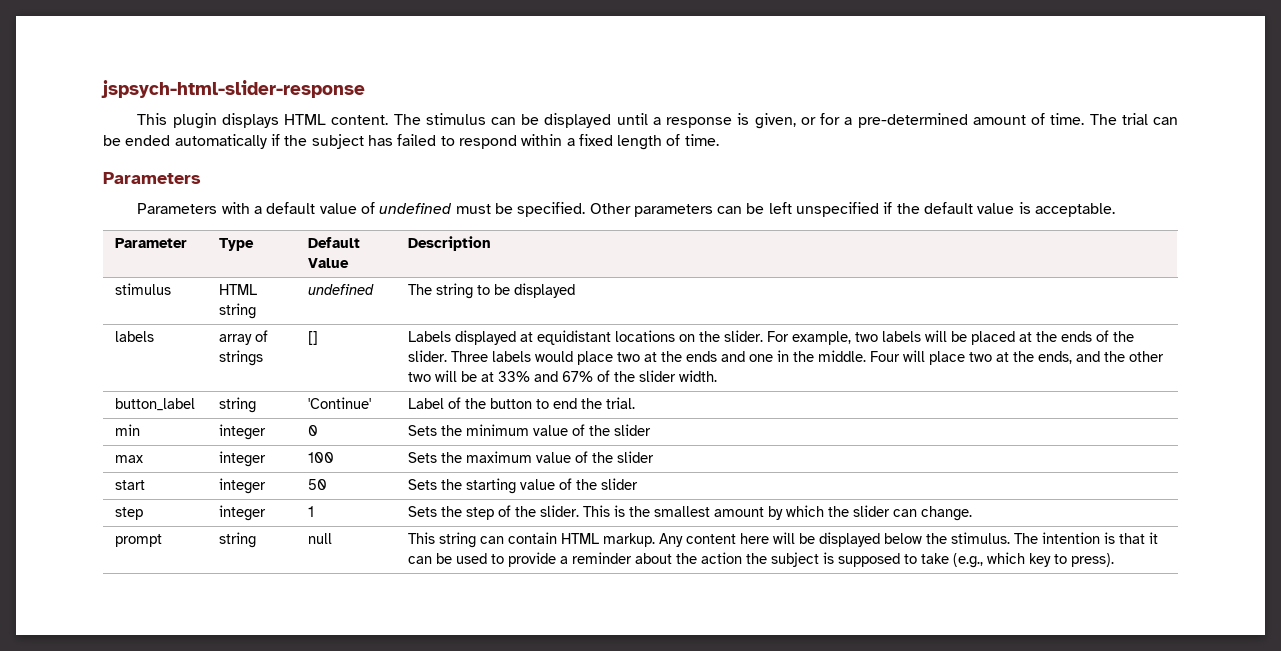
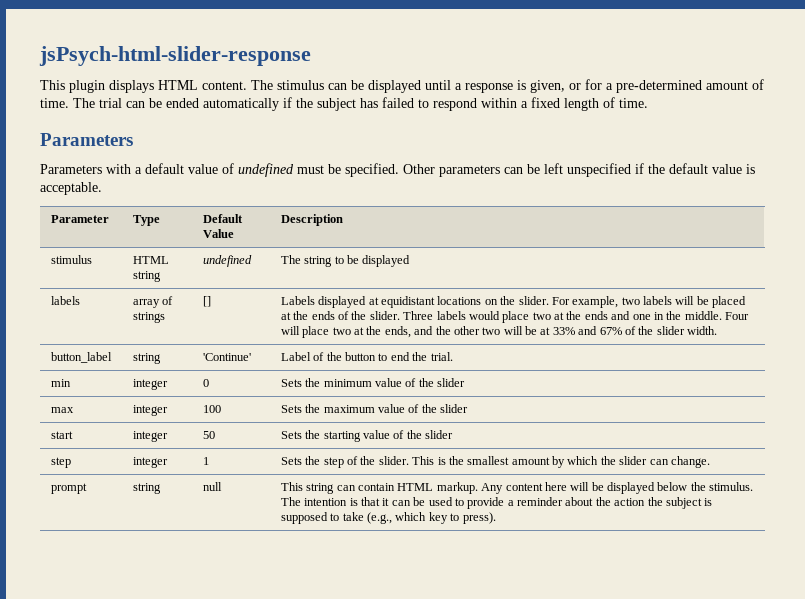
- jspsych-html-slider-response
+ jsPsych-html-slider-response

